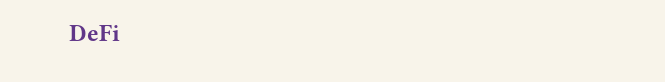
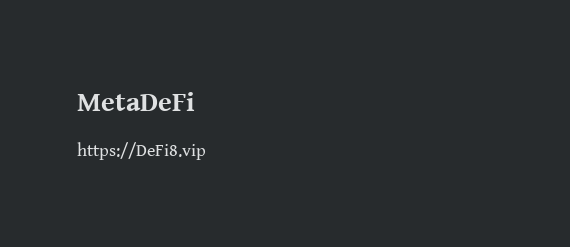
- DeFi
+ MetaDeFi
+ https://DeFi8.vip

